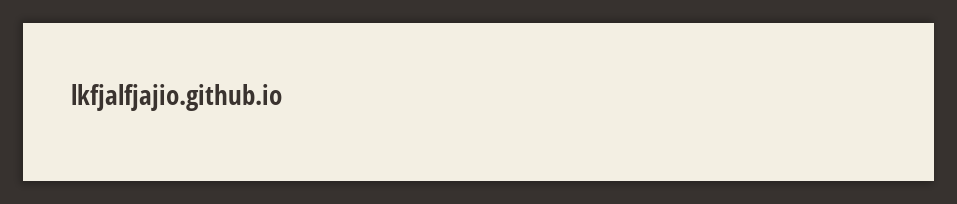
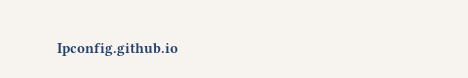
- lkfjalfjajio.github.io
+ Ipconfig.github.io

